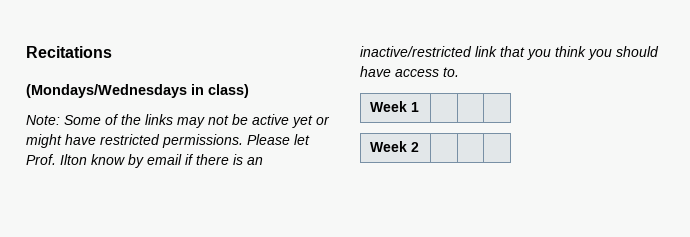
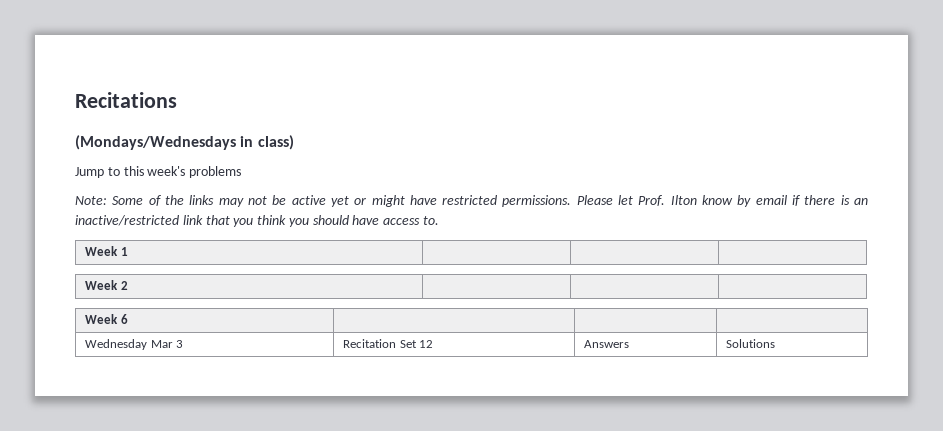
+ Jump to this week's problems
+ Week 6 | | |
+ Wednesday Mar 3 | Recitation Set 12 | Answers | Solutions

